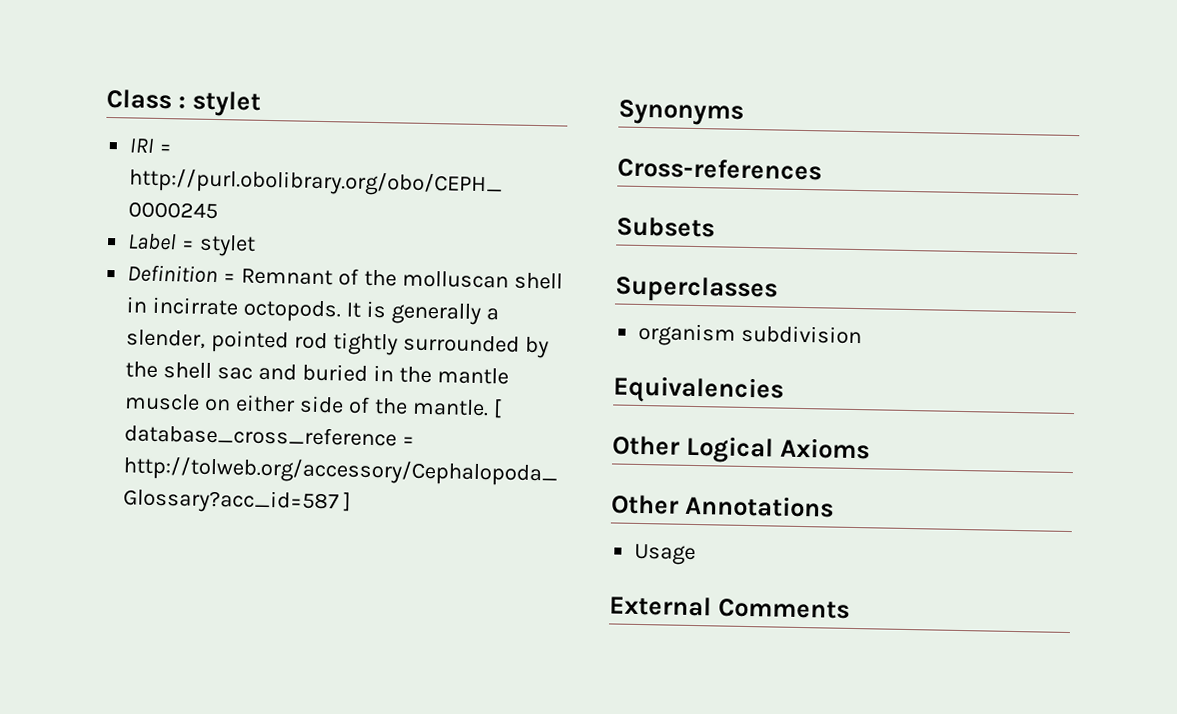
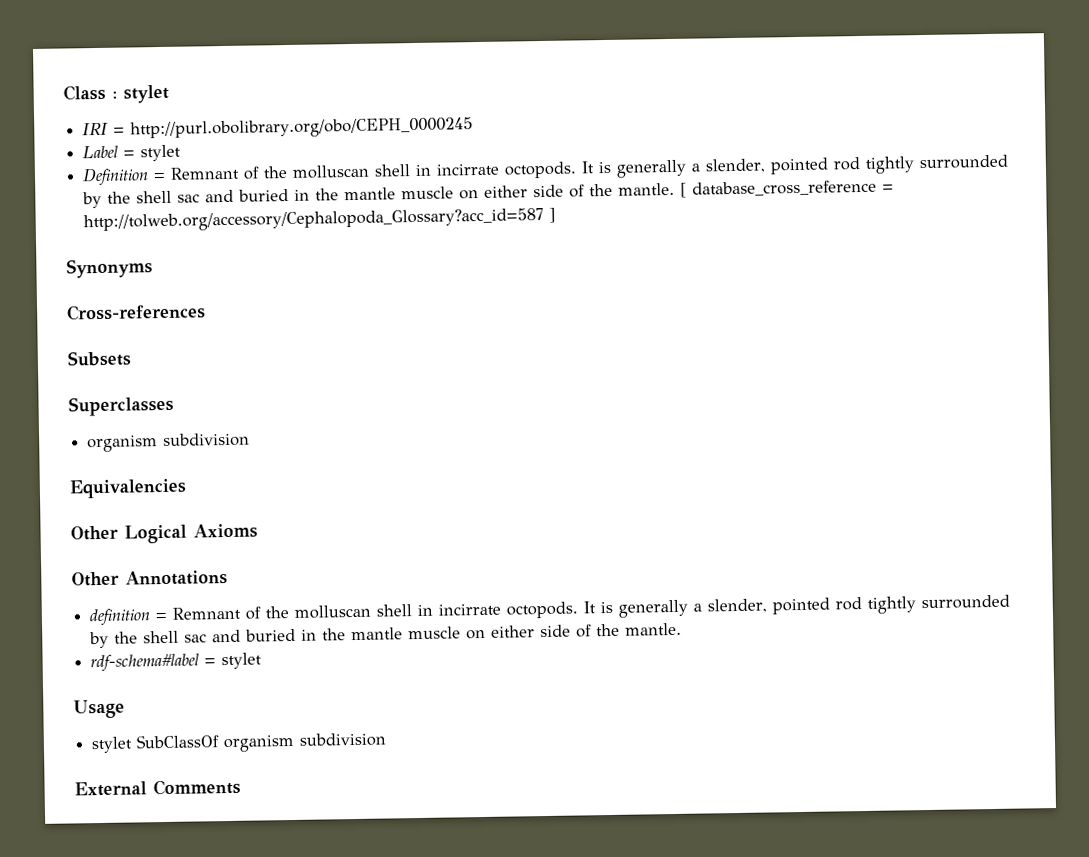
+ definition = Remnant of the molluscan shell in incirrate octopods. It is generally a slender, pointed rod tightly surrounded by the shell sac and buried in the mantle muscle on either side of the mantle.
+ rdf-schema#label = stylet
  Usage
+ stylet SubClassOf organism subdivision

